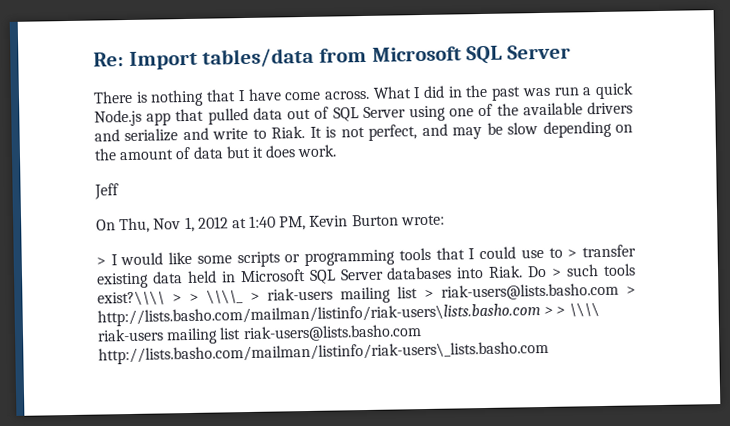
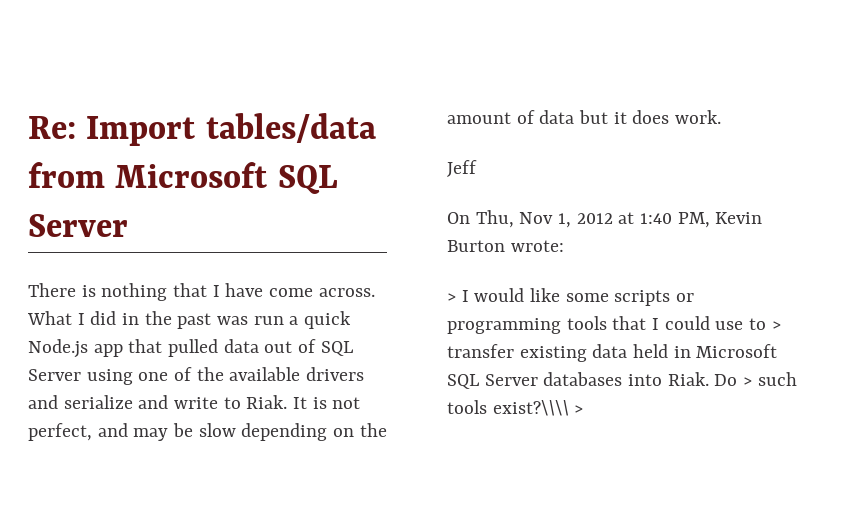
- Do > such tools exist?\\\\ > > \\\\_ > riak-users mailing list > riak-users@lists.basho.com > http://lists.basho.com/mailman/listinfo/riak-users\lists.basho.com > > \\\\ riak-users mailing list riak-users@lists.basho.com http://lists.basho.com/mailman/listinfo/riak-users\_lists.basho.com
+ Do > such tools exist?\\\\ >

